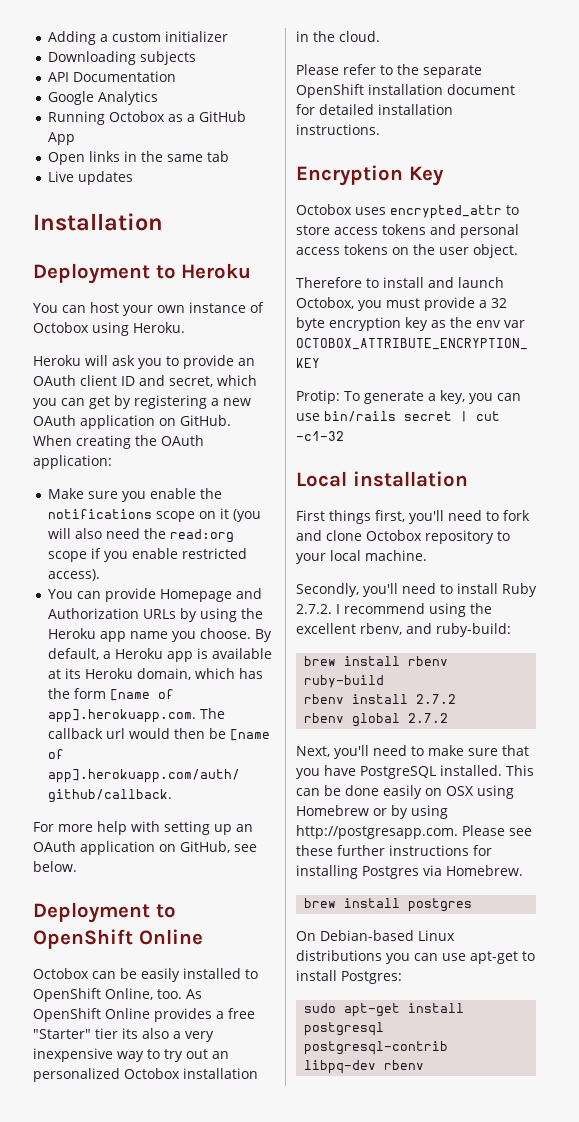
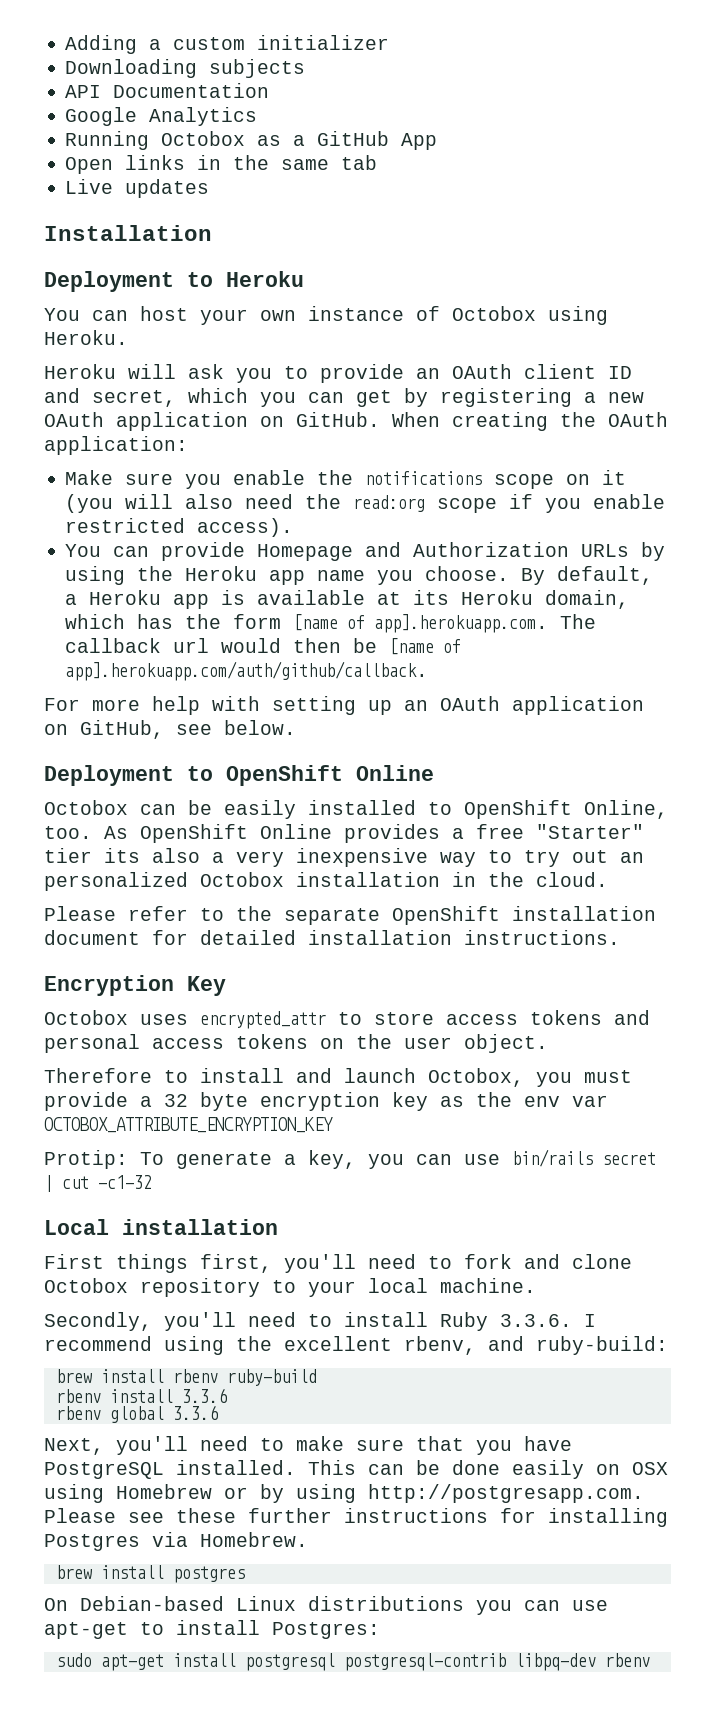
- Secondly, you'll need to install Ruby 2.7.2. I recommend using the excellent rbenv, and ruby-build:
+ Secondly, you'll need to install Ruby 3.3.6. I recommend using the excellent rbenv, and ruby-build:
- rbenv install 2.7.2
+ rbenv install 3.3.6
- rbenv global 2.7.2
+ rbenv global 3.3.6

